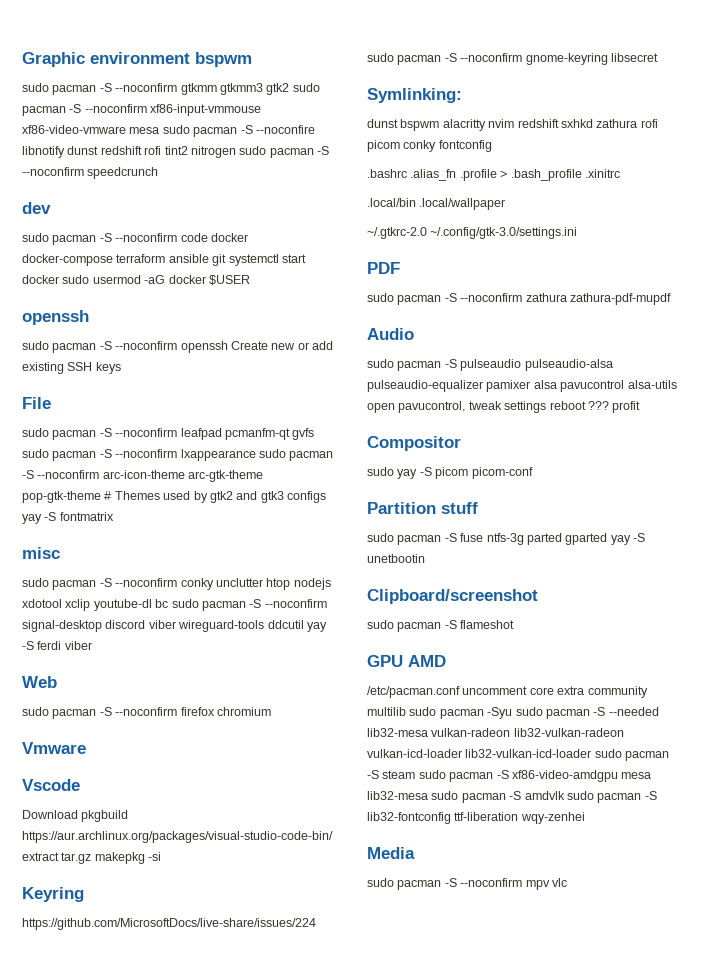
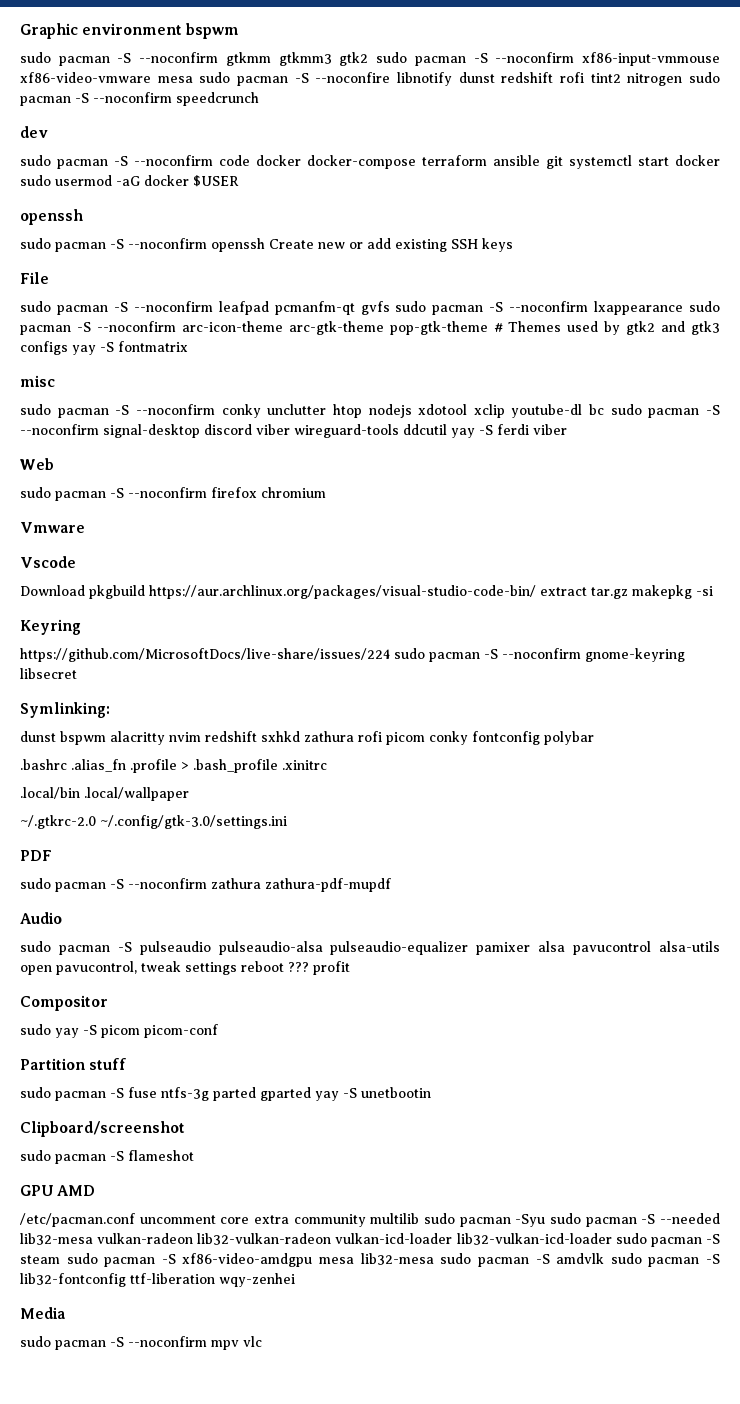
- dunst bspwm alacritty nvim redshift sxhkd zathura rofi picom conky fontconfig
+ dunst bspwm alacritty nvim redshift sxhkd zathura rofi picom conky fontconfig polybar

